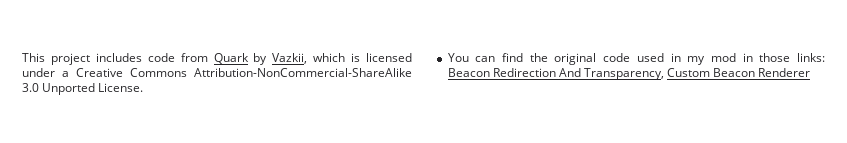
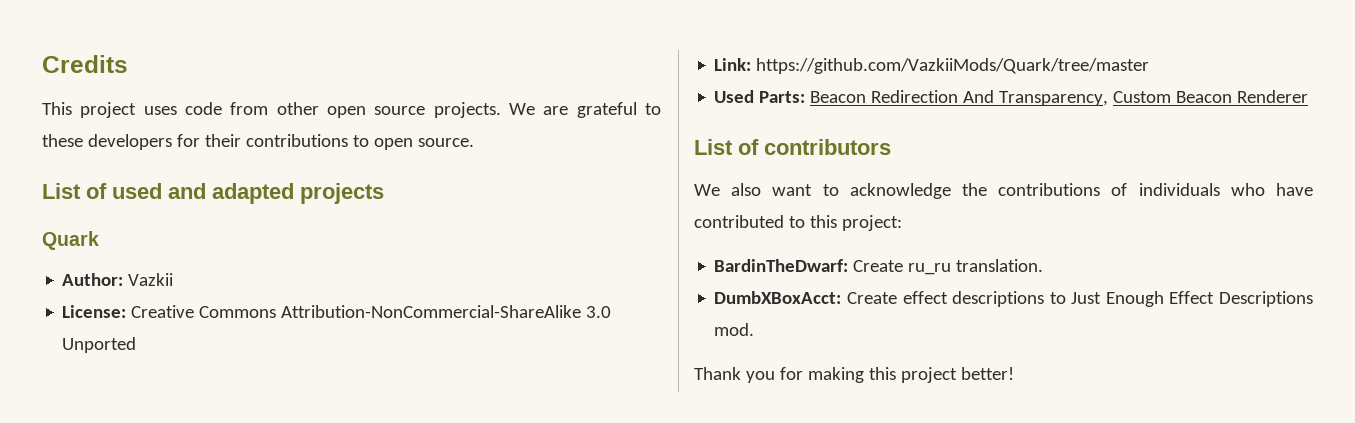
+ Credits
- This project includes code from Quark by Vazkii, which is licensed under a Creative Commons Attribution-NonCommercial-ShareAlike 3.0 Unported License.
- You can find the original code used in my mod in those links: Beacon Redirection And Transparency, Custom Beacon Renderer
+ This project uses code from other open source projects. We are grateful to these developers for their contributions to open source.
+ List of used and adapted projects
+ Quark
+ Author: Vazkii
+ License: Creative Commons Attribution-NonCommercial-ShareAlike 3.0 Unported
+ Link: https://github.com/VazkiiMods/Quark/tree/master
+ Used Parts: Beacon Redirection And Transparency, Custom Beacon Renderer
+ List of contributors
+ We also want to acknowledge the contributions of individuals who have contributed to this project:
+ BardinTheDwarf: Create ru_ru translation.
+ DumbXBoxAcct: Create effect descriptions to Just Enough Effect Descriptions mod.
+ Thank you for making this project better!

